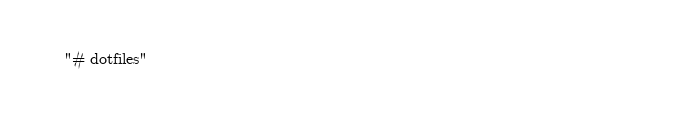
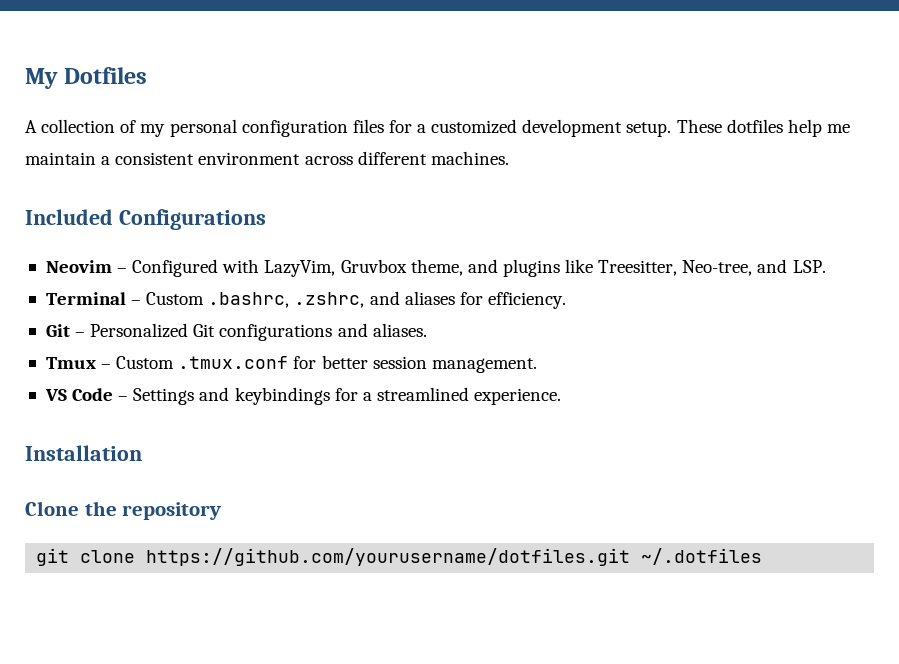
- "# dotfiles"
+ My Dotfiles
+ A collection of my personal configuration files for a customized development setup. These dotfiles help me maintain a consistent environment across different machines.
+ Included Configurations
+ Neovim – Configured with LazyVim, Gruvbox theme, and plugins like Treesitter, Neo-tree, and LSP.
+ Terminal – Custom .bashrc, .zshrc, and aliases for efficiency.
+ Git – Personalized Git configurations and aliases.
+ Tmux – Custom .tmux.conf for better session management.
+ VS Code – Settings and keybindings for a streamlined experience.
+ Installation
+ Clone the repository
+ git clone https://github.com/yourusername/dotfiles.git ~/.dotfiles

